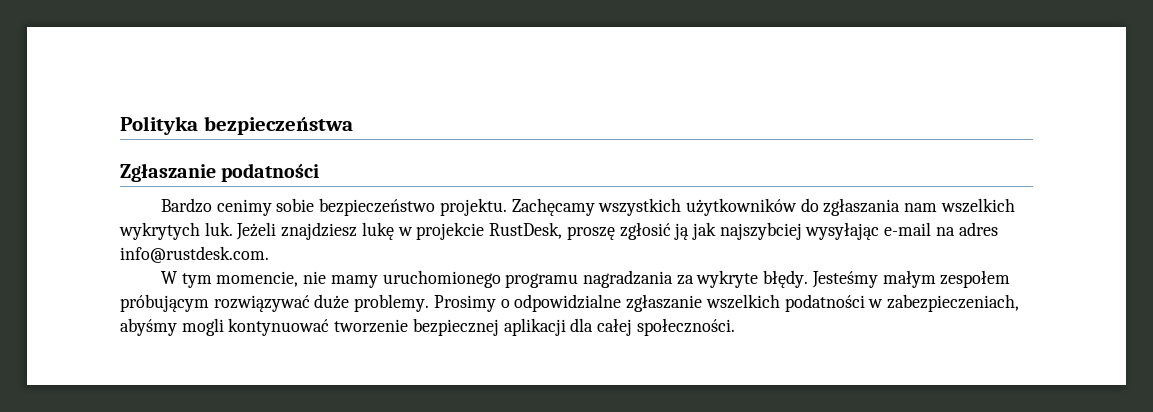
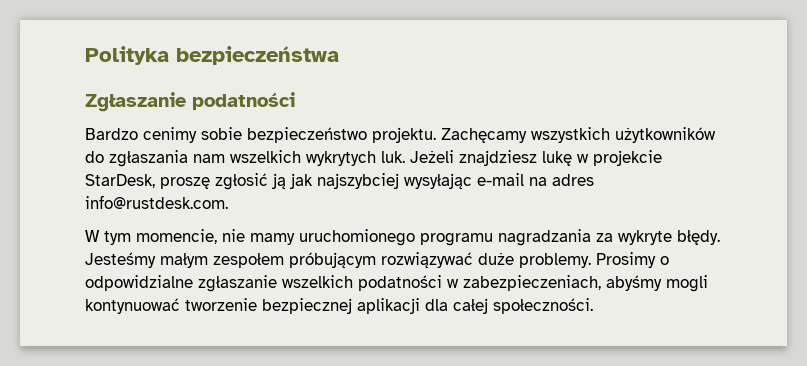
- Jeżeli znajdziesz lukę w projekcie RustDesk, proszę zgłosić ją jak najszybciej wysyłając e-mail na adres info@rustdesk.com.
+ Jeżeli znajdziesz lukę w projekcie StarDesk, proszę zgłosić ją jak najszybciej wysyłając e-mail na adres info@rustdesk.com.

